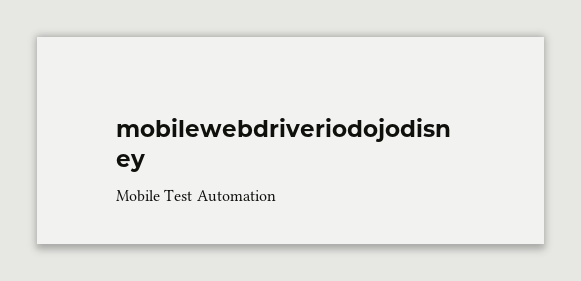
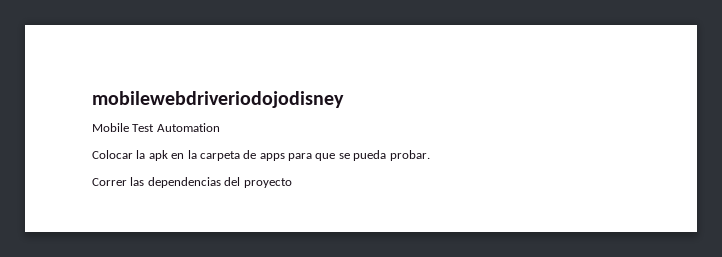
+ Colocar la apk en la carpeta de apps para que se pueda probar.
+ Correr las dependencias del proyecto

